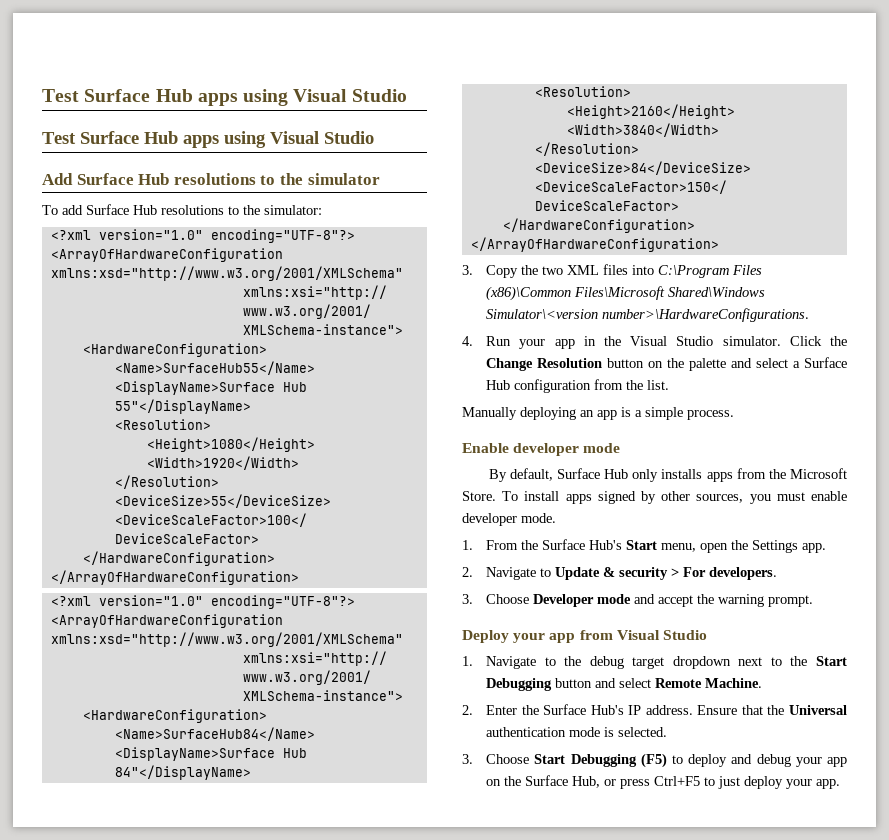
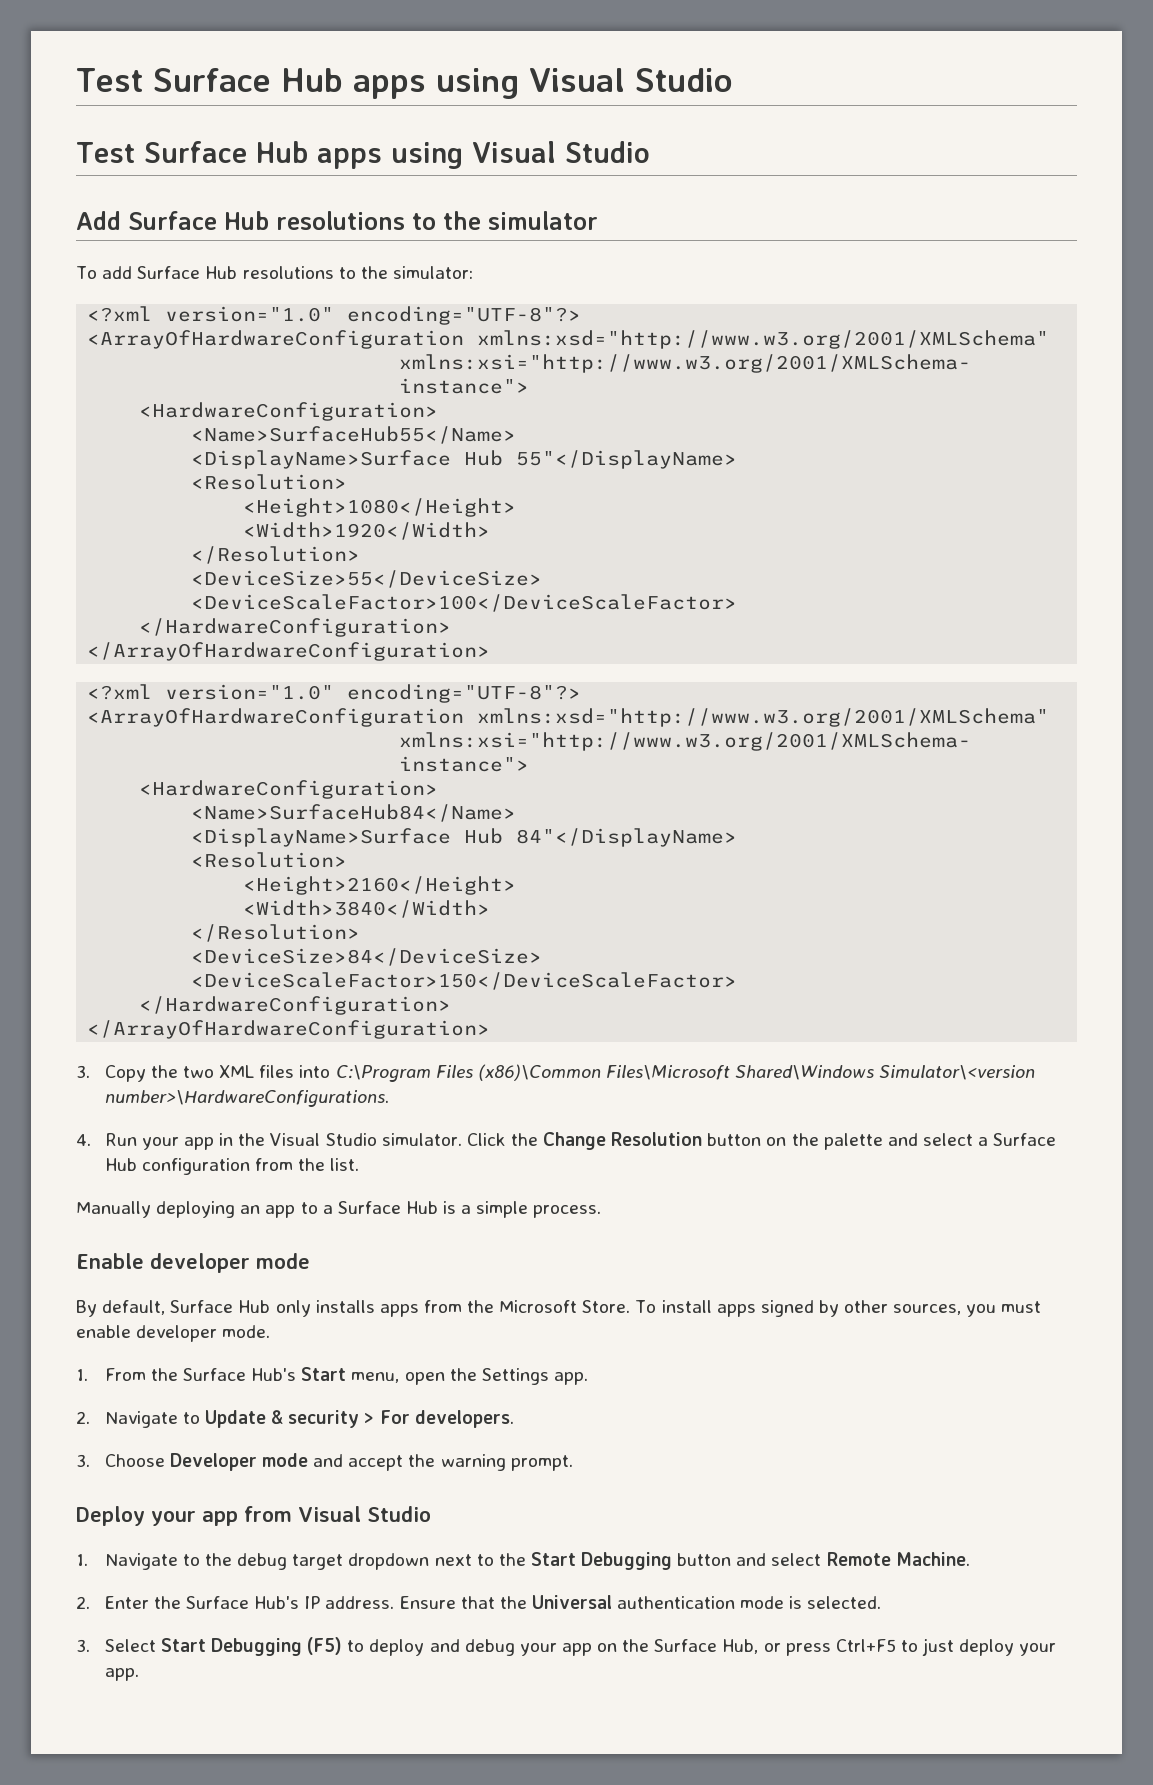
- Manually deploying an app is a simple process.
+ Manually deploying an app to a Surface Hub is a simple process.
- 3. Choose Start Debugging (F5) to deploy and debug your app on the Surface Hub, or press Ctrl+F5 to just deploy your app.
+ 3. Select Start Debugging (F5) to deploy and debug your app on the Surface Hub, or press Ctrl+F5 to just deploy your app.

